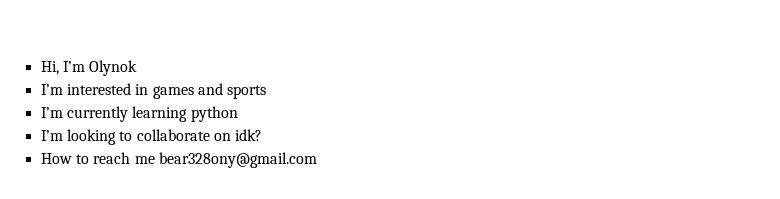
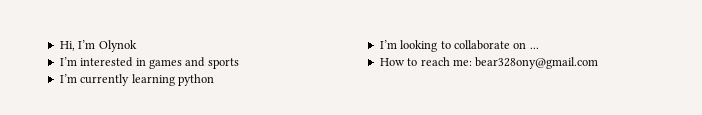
- I’m looking to collaborate on idk?
+ I’m looking to collaborate on ...
- How to reach me bear328ony@gmail.com
+ How to reach me: bear328ony@gmail.com

